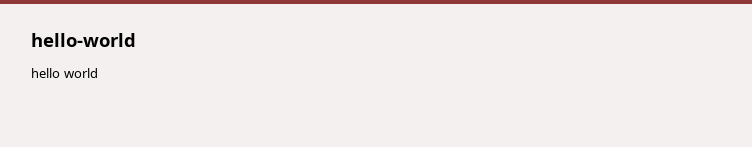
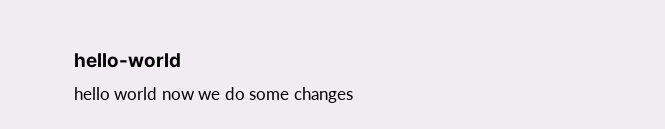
- hello world
+ hello world now we do some changes

